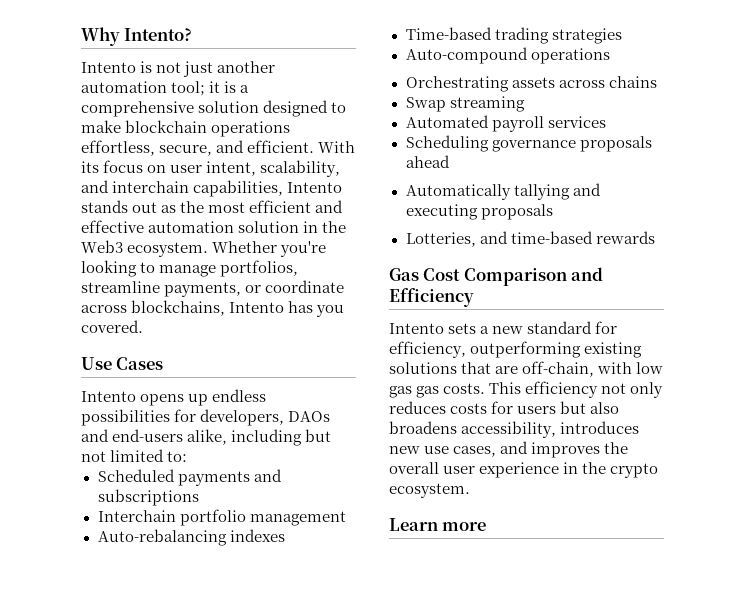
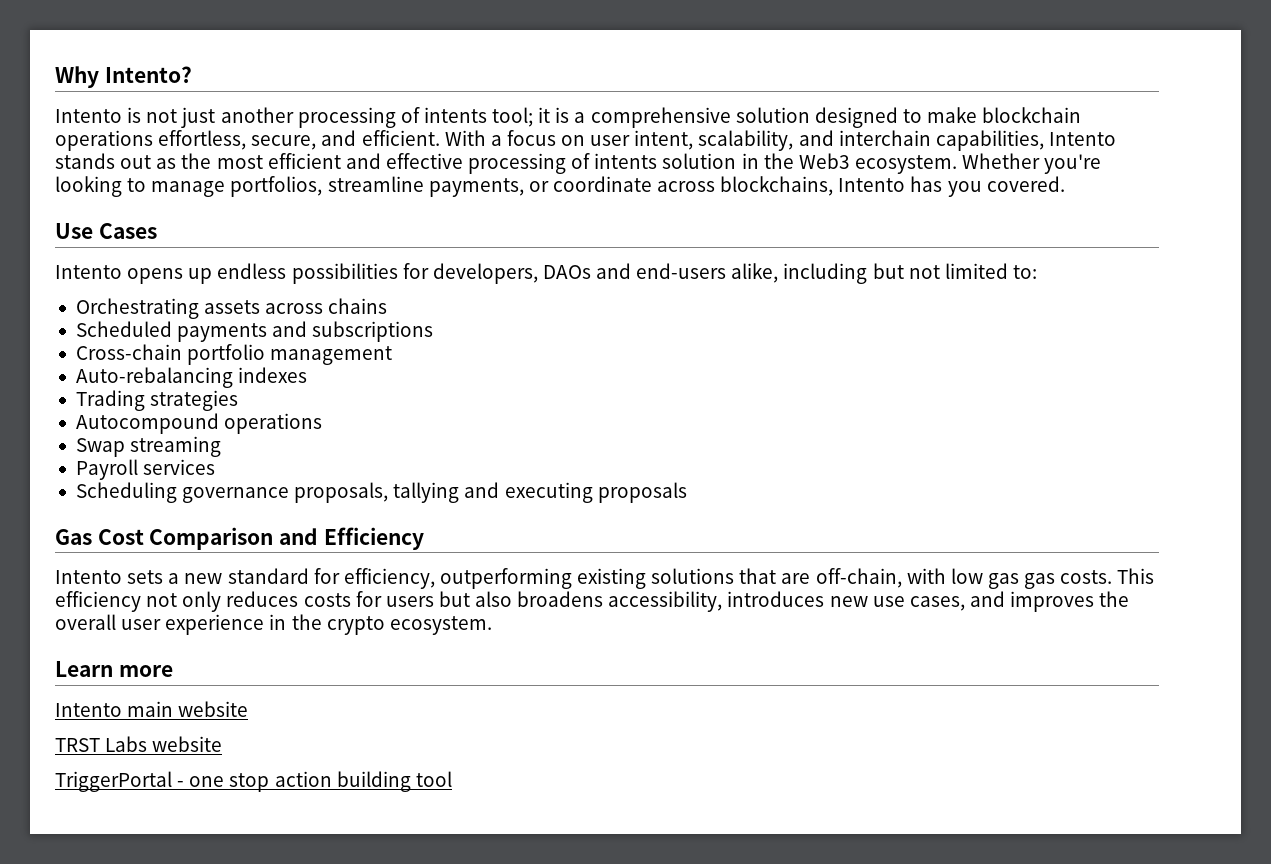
- Intento is not just another automation tool; it is a comprehensive solution designed to make blockchain operations effortless, secure, and efficient.
+ Intento is not just another processing of intents tool; it is a comprehensive solution designed to make blockchain operations effortless, secure, and efficient.
- With its focus on user intent, scalability, and interchain capabilities, Intento stands out as the most efficient and effective automation solution in the Web3 ecosystem.
+ With a focus on user intent, scalability, and interchain capabilities, Intento stands out as the most efficient and effective processing of intents solution in the Web3 ecosystem.
+ Orchestrating assets across chains
- Interchain portfolio management
+ Cross-chain portfolio management
- Time-based trading strategies
+ Trading strategies
- Auto-compound operations
- Orchestrating assets across chains
+ Autocompound operations
- Automated payroll services
+ Payroll services
- Scheduling governance proposals ahead
- Automatically tallying and executing proposals
+ Scheduling governance proposals, tallying and executing proposals
- Lotteries, and time-based rewards
+ Intento main website
+ TRST Labs website
+ TriggerPortal - one stop action building tool

